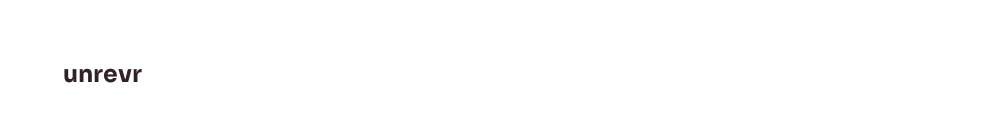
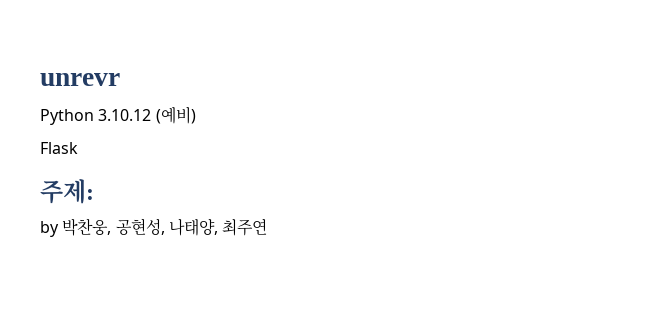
+ Python 3.10.12 (예비)
+ Flask
+ 주제:
+ by 박찬웅, 공현성, 나태양, 최주연

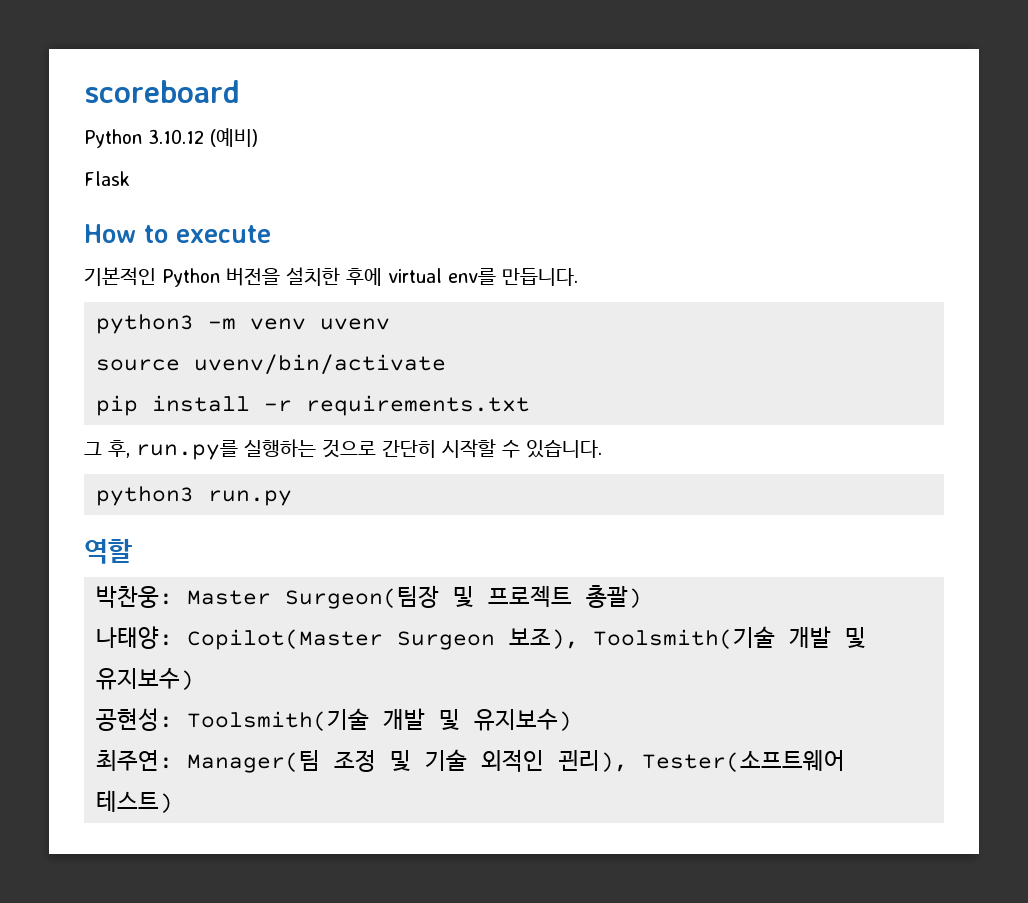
- unrevr
+ scoreboard
- 주제:
- by 박찬웅, 공현성, 나태양, 최주연
+ How to execute
+ 기본적인 Python 버전을 설치한 후에 virtual env를 만듭니다.
+ python3 -m venv uvenv
+ source uvenv/bin/activate
+ pip install -r requirements.txt
+ 그 후, run.py를 실행하는 것으로 간단히 시작할 수 있습니다.
+ python3 run.py
+ 역할
+ 박찬웅: Master Surgeon(팀장 및 프로젝트 총괄)
+ 나태양: Copilot(Master Surgeon 보조), Toolsmith(기술 개발 및 유지보수)
+ 공현성: Toolsmith(기술 개발 및 유지보수)
+ 최주연: Manager(팀 조정 및 기술 외적인 괸리), Tester(소프트웨어 테스트)

